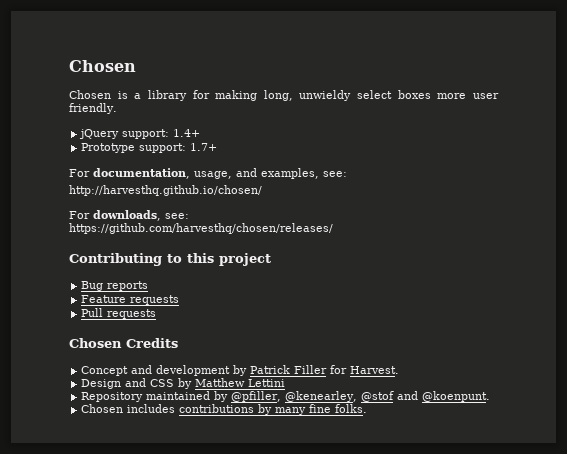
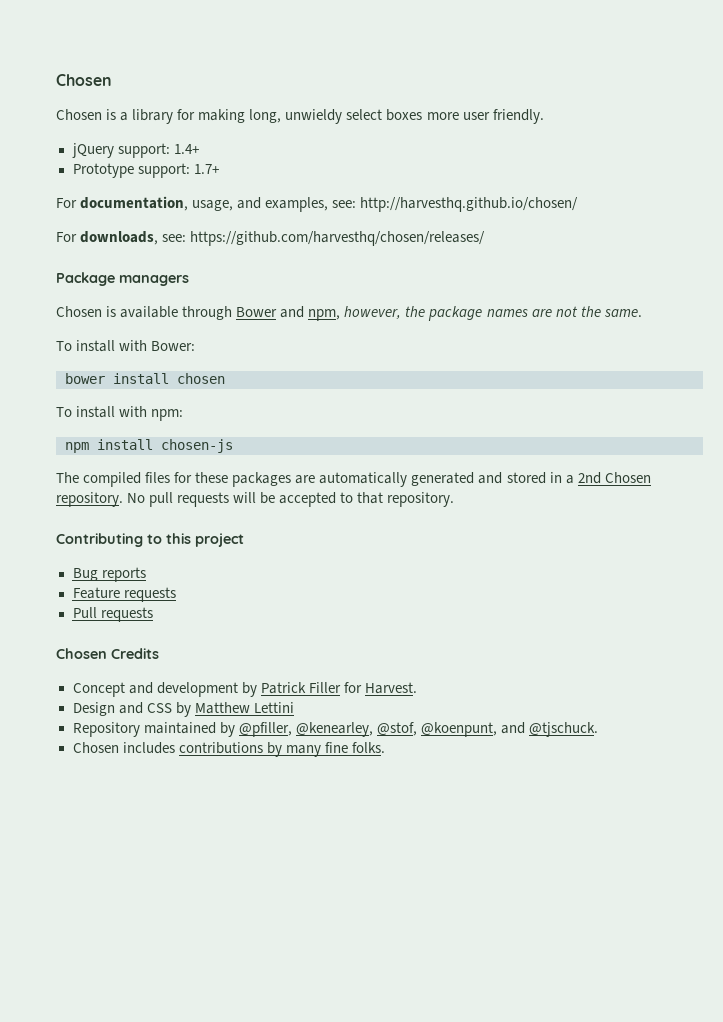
- For documentation, usage, and examples, see:
- http://harvesthq.github.io/chosen/
+ For documentation, usage, and examples, see: http://harvesthq.github.io/chosen/
- For downloads, see:
- https://github.com/harvesthq/chosen/releases/
+ For downloads, see: https://github.com/harvesthq/chosen/releases/
+ Package managers
+ Chosen is available through Bower and npm, however, the package names are not the same.
+ To install with Bower:
+ bower install chosen
+ To install with npm:
+ npm install chosen-js
+ The compiled files for these packages are automatically generated and stored in a 2nd Chosen repository. No pull requests will be accepted to that repository.
- Repository maintained by @pfiller, @kenearley, @stof and @koenpunt.
+ Repository maintained by @pfiller, @kenearley, @stof, @koenpunt, and @tjschuck.

